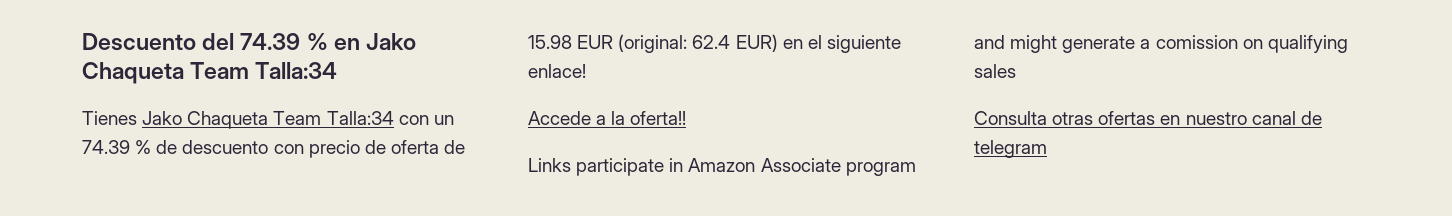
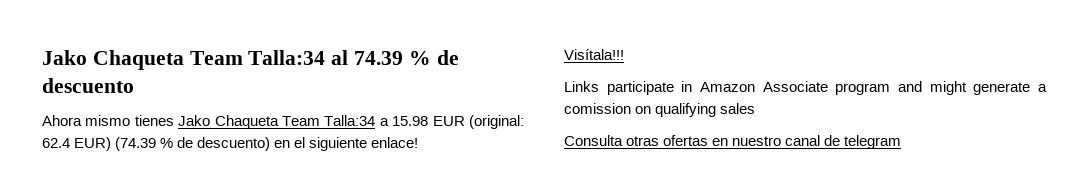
- Descuento del 74.39 % en Jako Chaqueta Team Talla:34
- Tienes Jako Chaqueta Team Talla:34 con un 74.39 % de descuento con precio de oferta de 15.98 EUR (original: 62.4 EUR) en el siguiente enlace!
+ Jako Chaqueta Team Talla:34 al 74.39 % de descuento
+ Ahora mismo tienes Jako Chaqueta Team Talla:34 a 15.98 EUR (original: 62.4 EUR) (74.39 % de descuento) en el siguiente enlace!
- Accede a la oferta!!
+ Visítala!!!

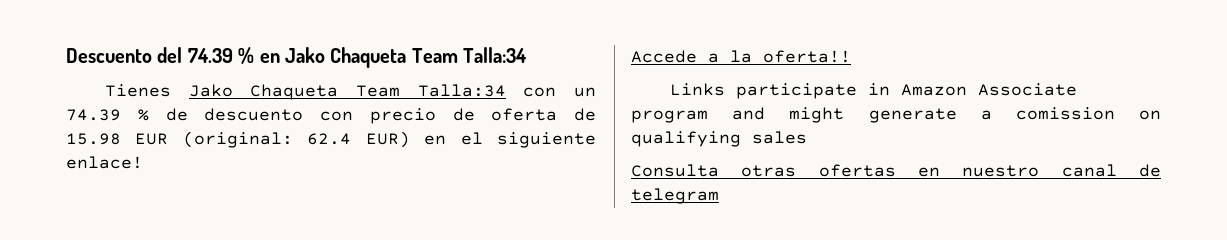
- Jako Chaqueta Team Talla:34 al 74.39 % de descuento
- Ahora mismo tienes Jako Chaqueta Team Talla:34 a 15.98 EUR (original: 62.4 EUR) (74.39 % de descuento) en el siguiente enlace!
+ Descuento del 74.39 % en Jako Chaqueta Team Talla:34
+ Tienes Jako Chaqueta Team Talla:34 con un 74.39 % de descuento con precio de oferta de 15.98 EUR (original: 62.4 EUR) en el siguiente enlace!
- Visítala!!!
+ Accede a la oferta!!

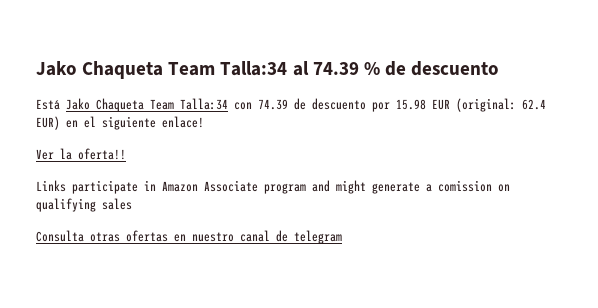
- Descuento del 74.39 % en Jako Chaqueta Team Talla:34
- Tienes Jako Chaqueta Team Talla:34 con un 74.39 % de descuento con precio de oferta de 15.98 EUR (original: 62.4 EUR) en el siguiente enlace!
+ Jako Chaqueta Team Talla:34 al 74.39 % de descuento
+ Está Jako Chaqueta Team Talla:34 con 74.39 de descuento por 15.98 EUR (original: 62.4 EUR) en el siguiente enlace!
- Accede a la oferta!!
+ Ver la oferta!!

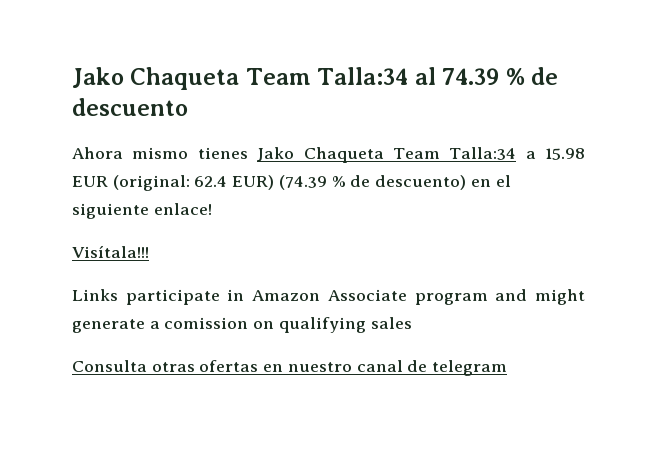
- Está Jako Chaqueta Team Talla:34 con 74.39 de descuento por 15.98 EUR (original: 62.4 EUR) en el siguiente enlace!
+ Ahora mismo tienes Jako Chaqueta Team Talla:34 a 15.98 EUR (original: 62.4 EUR) (74.39 % de descuento) en el siguiente enlace!
- Ver la oferta!!
+ Visítala!!!

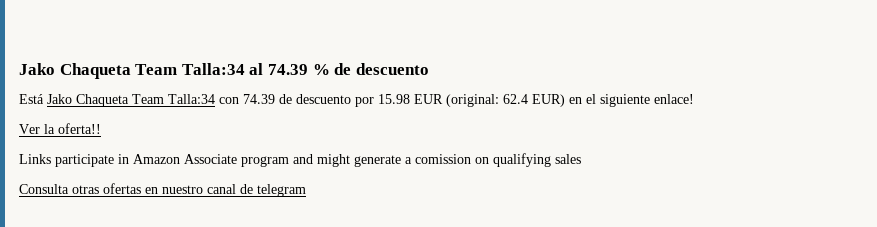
- Ahora mismo tienes Jako Chaqueta Team Talla:34 a 15.98 EUR (original: 62.4 EUR) (74.39 % de descuento) en el siguiente enlace!
+ Está Jako Chaqueta Team Talla:34 con 74.39 de descuento por 15.98 EUR (original: 62.4 EUR) en el siguiente enlace!
- Visítala!!!
+ Ver la oferta!!

